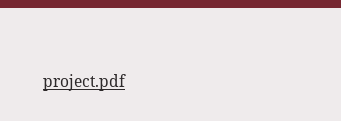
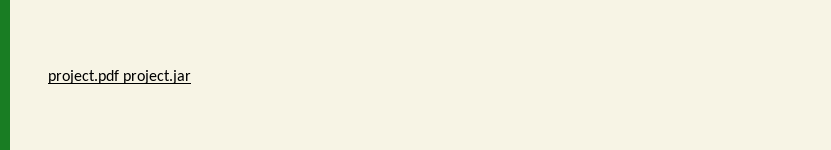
- project.pdf
+ project.pdf project.jar

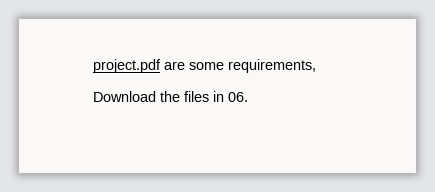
- project.pdf project.jar
+ project.pdf are some requirements,
+ Download the files in 06.

